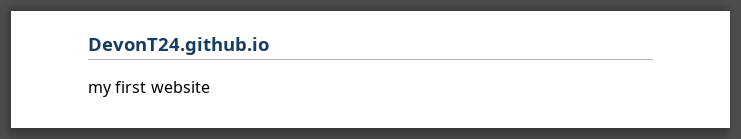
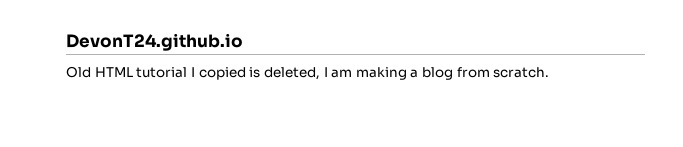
- my first website
+ Old HTML tutorial I copied is deleted, I am making a blog from scratch.

